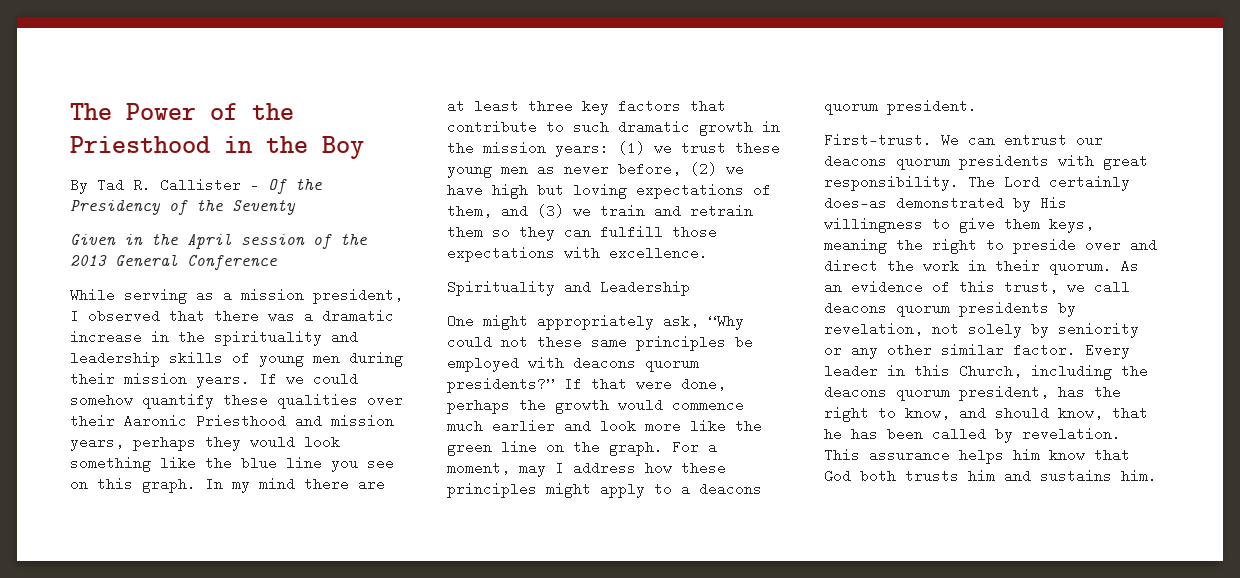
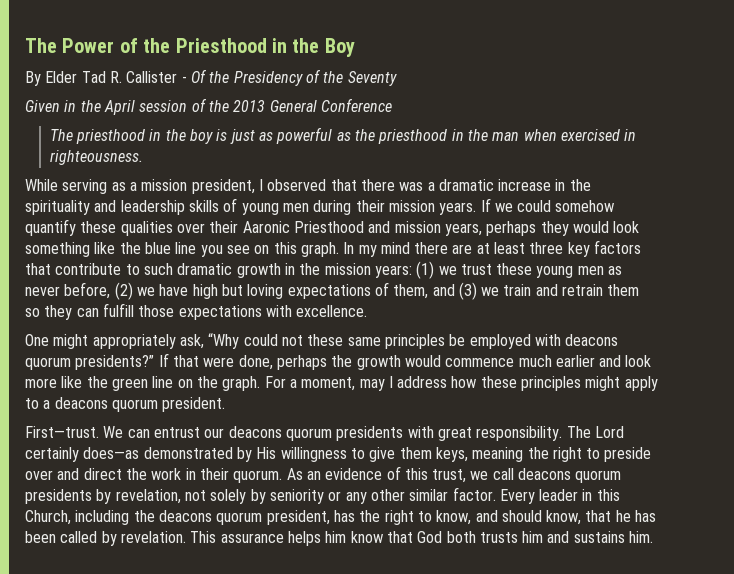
- By Tad R. Callister - Of the Presidency of the Seventy
+ By Elder Tad R. Callister - Of the Presidency of the Seventy
+ The priesthood in the boy is just as powerful as the priesthood in the man when exercised in righteousness.
- Spirituality and Leadership

